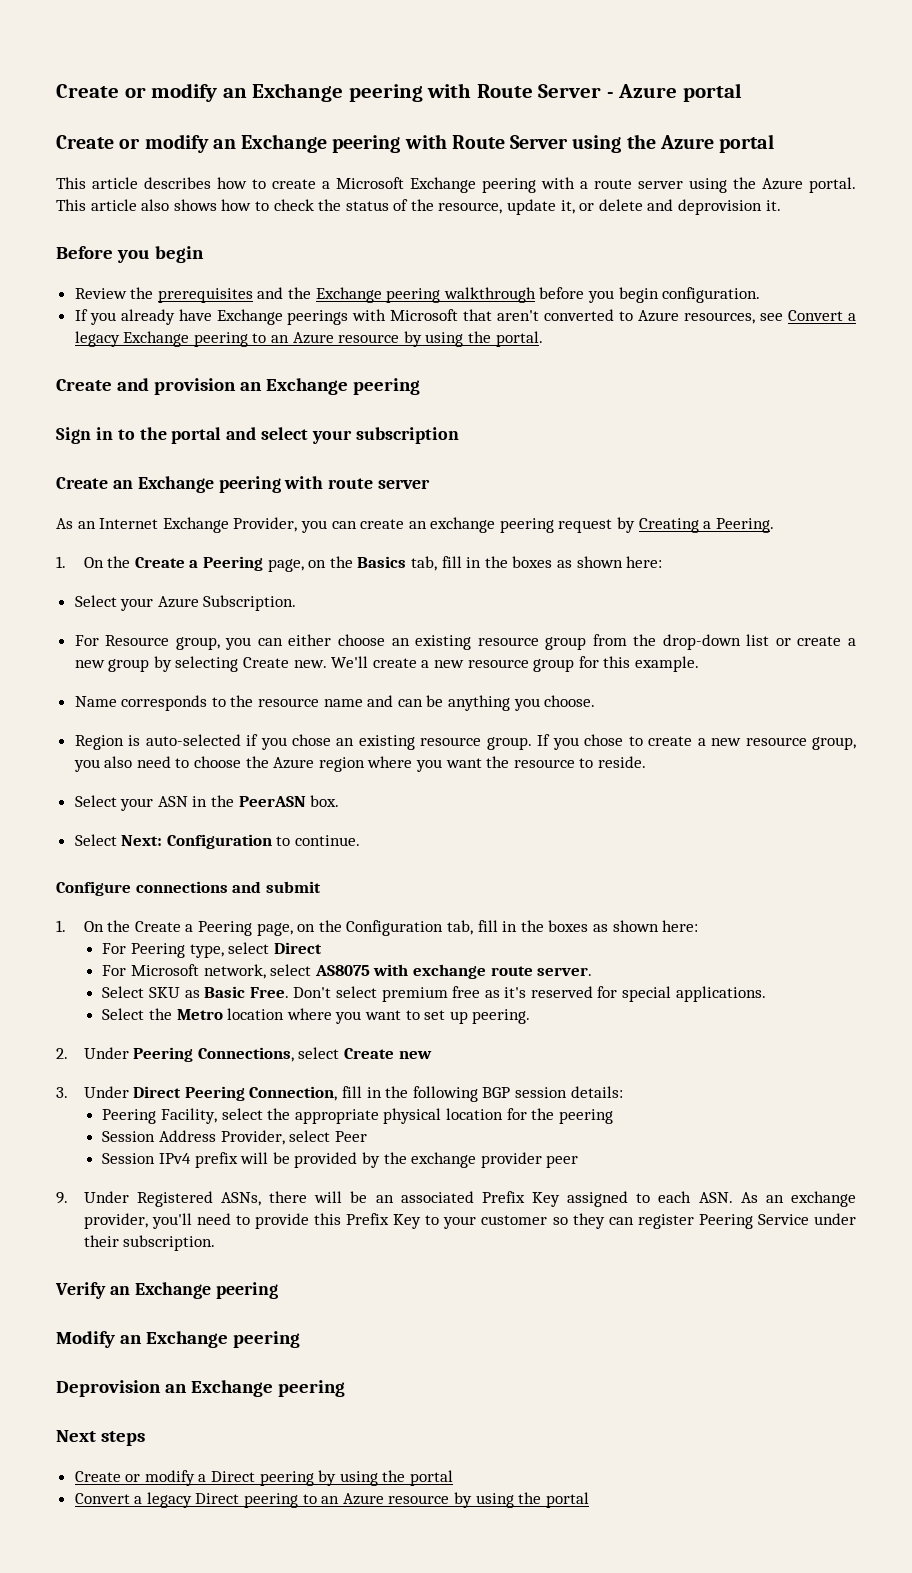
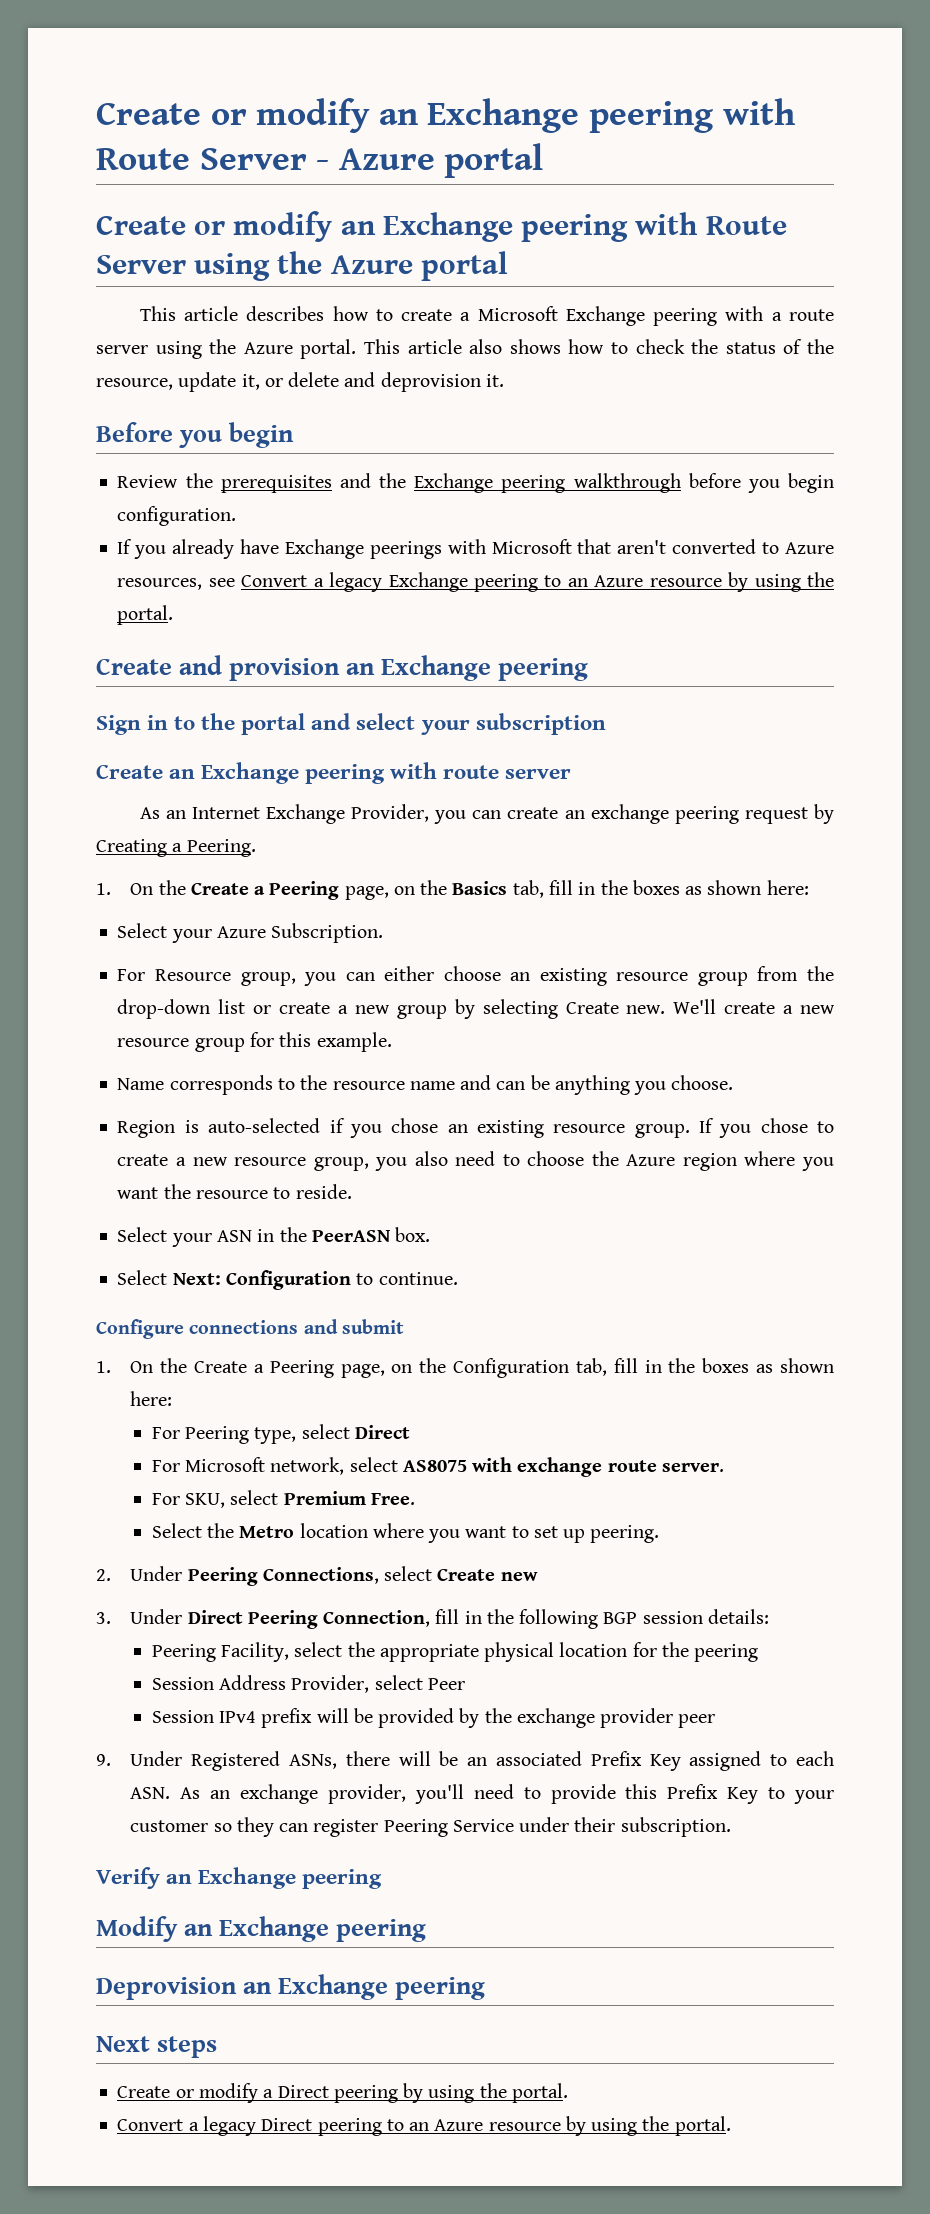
- Select SKU as Basic Free. Don't select premium free as it's reserved for special applications.
+ For SKU, select Premium Free.
- Create or modify a Direct peering by using the portal
+ Create or modify a Direct peering by using the portal.
- Convert a legacy Direct peering to an Azure resource by using the portal
+ Convert a legacy Direct peering to an Azure resource by using the portal.

